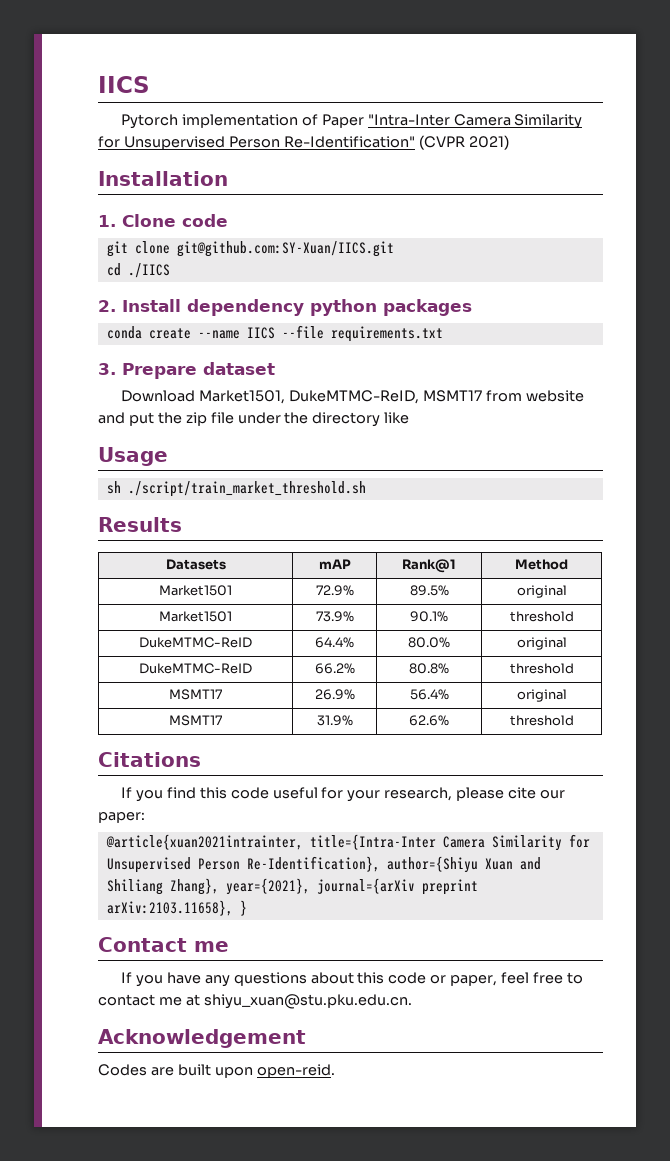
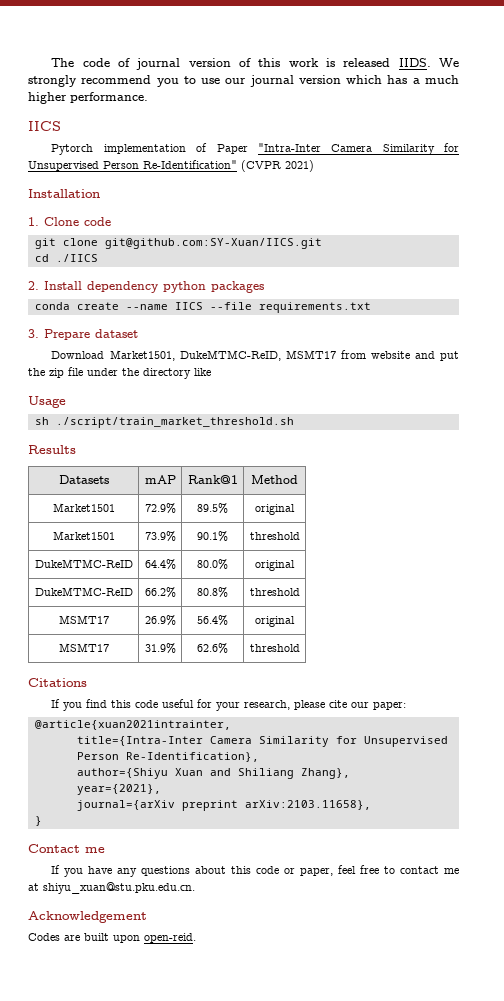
+ The code of journal version of this work is released IIDS. We strongly recommend you to use our journal version which has a much higher performance.
- @article{xuan2021intrainter, title={Intra-Inter Camera Similarity for Unsupervised Person Re-Identification}, author={Shiyu Xuan and Shiliang Zhang}, year={2021}, journal={arXiv preprint arXiv:2103.11658}, }
+ @article{xuan2021intrainter,
+ title={Intra-Inter Camera Similarity for Unsupervised Person Re-Identification},
+ author={Shiyu Xuan and Shiliang Zhang},
+ year={2021},
+ journal={arXiv preprint arXiv:2103.11658},
+ }

